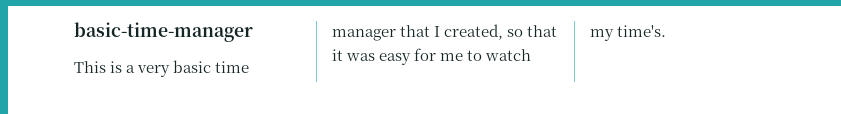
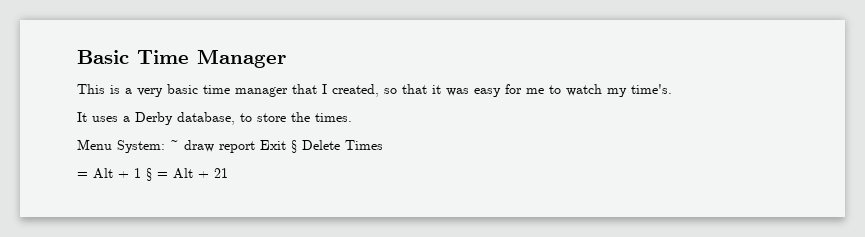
- basic-time-manager
+ Basic Time Manager
+ It uses a Derby database, to store the times.
+ Menu System: ~ draw report Exit § Delete Times
+ = Alt + 1 § = Alt + 21

